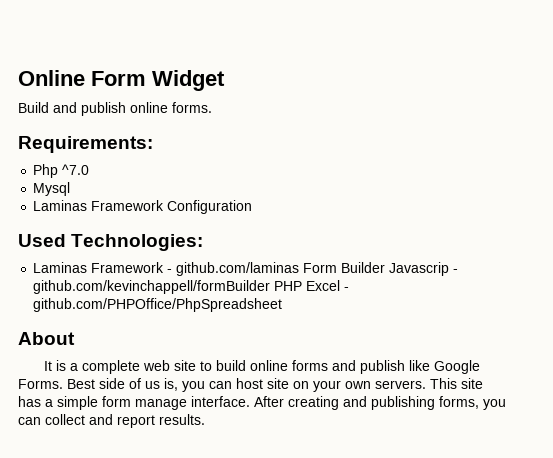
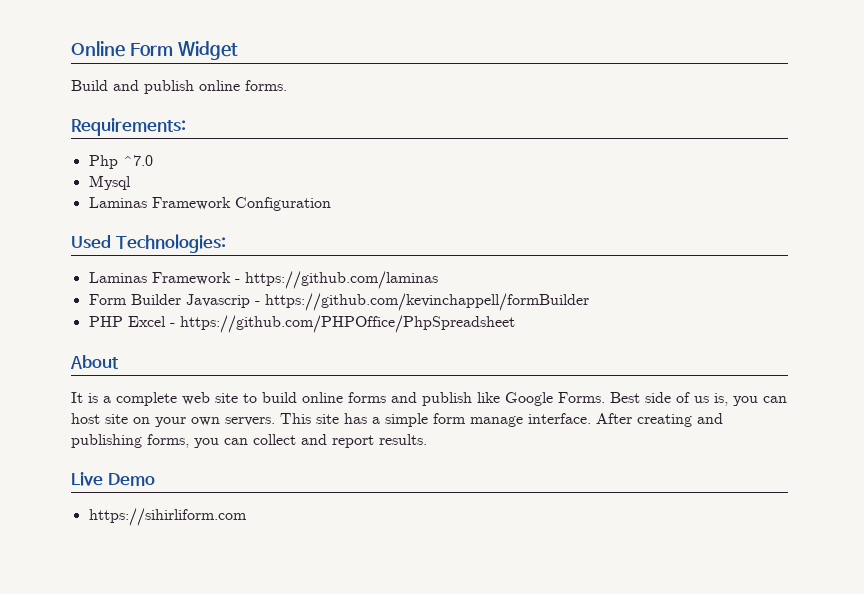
- Laminas Framework - github.com/laminas Form Builder Javascrip - github.com/kevinchappell/formBuilder PHP Excel - github.com/PHPOffice/PhpSpreadsheet
+ Laminas Framework - https://github.com/laminas
+ Form Builder Javascrip - https://github.com/kevinchappell/formBuilder
+ PHP Excel - https://github.com/PHPOffice/PhpSpreadsheet
+ Live Demo
+ https://sihirliform.com

